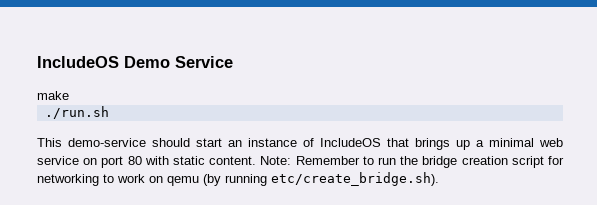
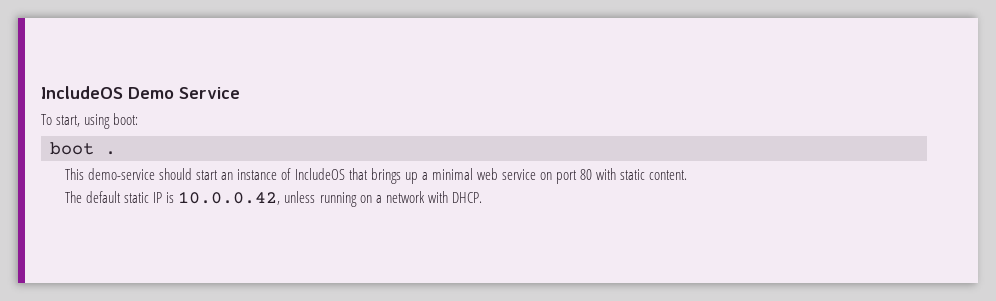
- make
- ./run.sh
+ To start, using boot:
+ boot .
- This demo-service should start an instance of IncludeOS that brings up a minimal web service on port 80 with static content. Note: Remember to run the bridge creation script for networking to work on qemu (by running etc/create_bridge.sh).
+ This demo-service should start an instance of IncludeOS that brings up a minimal web service on port 80 with static content.
+ The default static IP is 10.0.0.42, unless running on a network with DHCP.

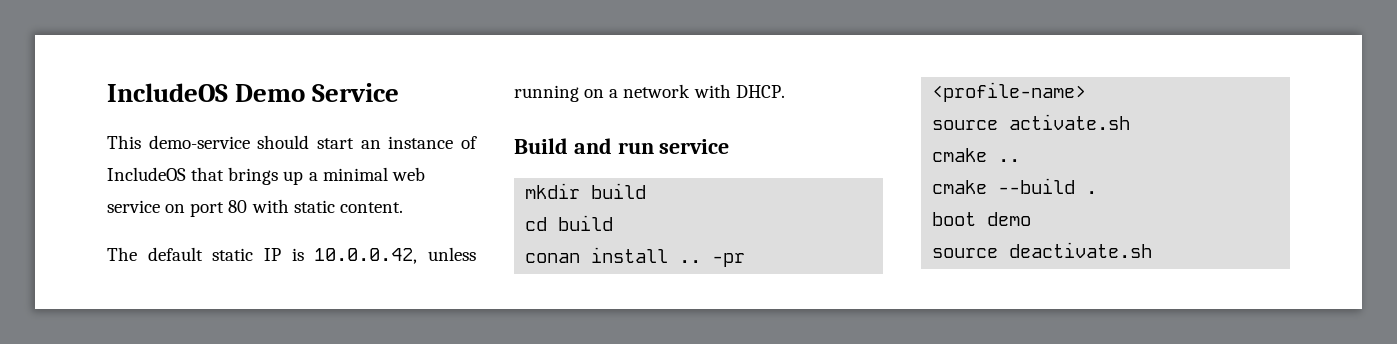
- To start, using boot:
- boot .
+ Build and run service
+ mkdir build
+ cd build
+ conan install .. -pr <profile-name>
+ source activate.sh
+ cmake ..
+ cmake --build .
+ boot demo
+ source deactivate.sh

